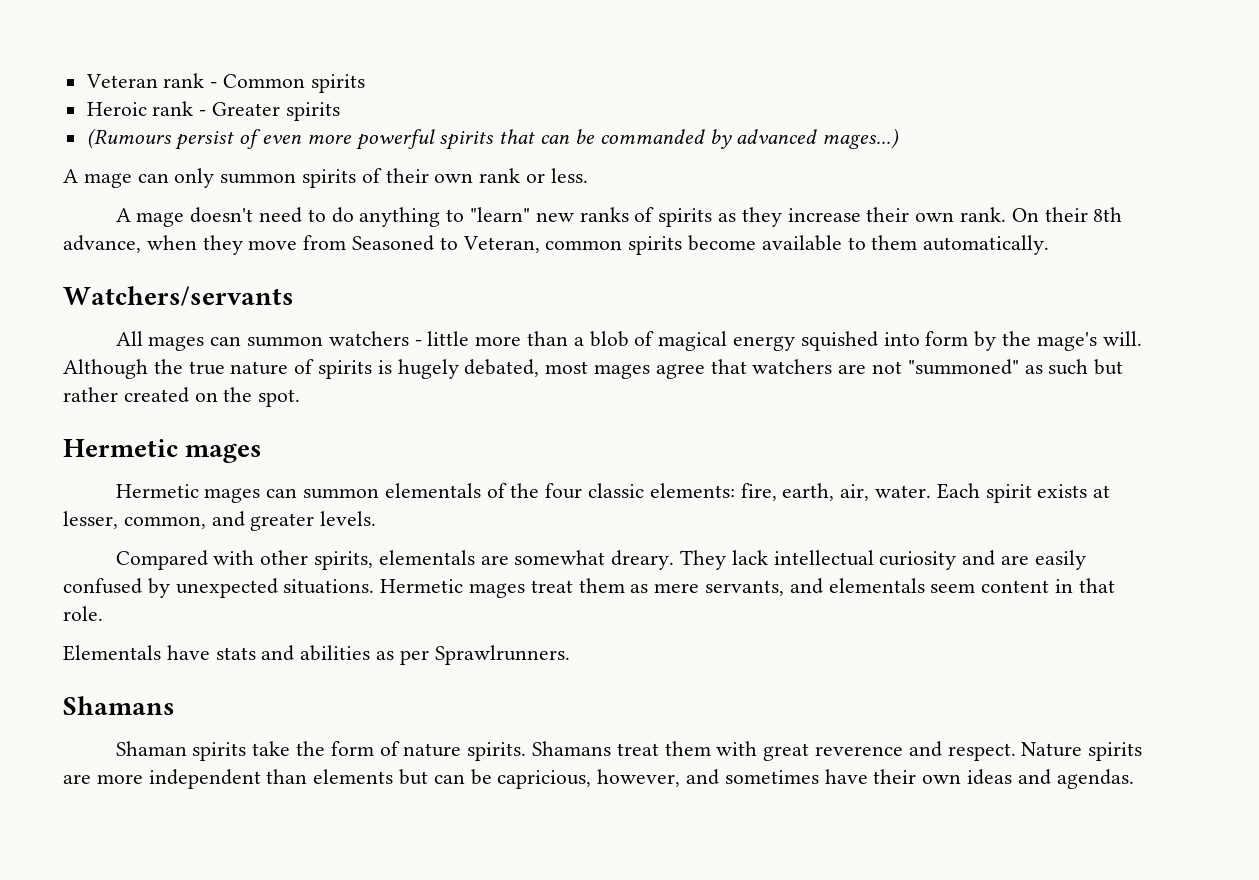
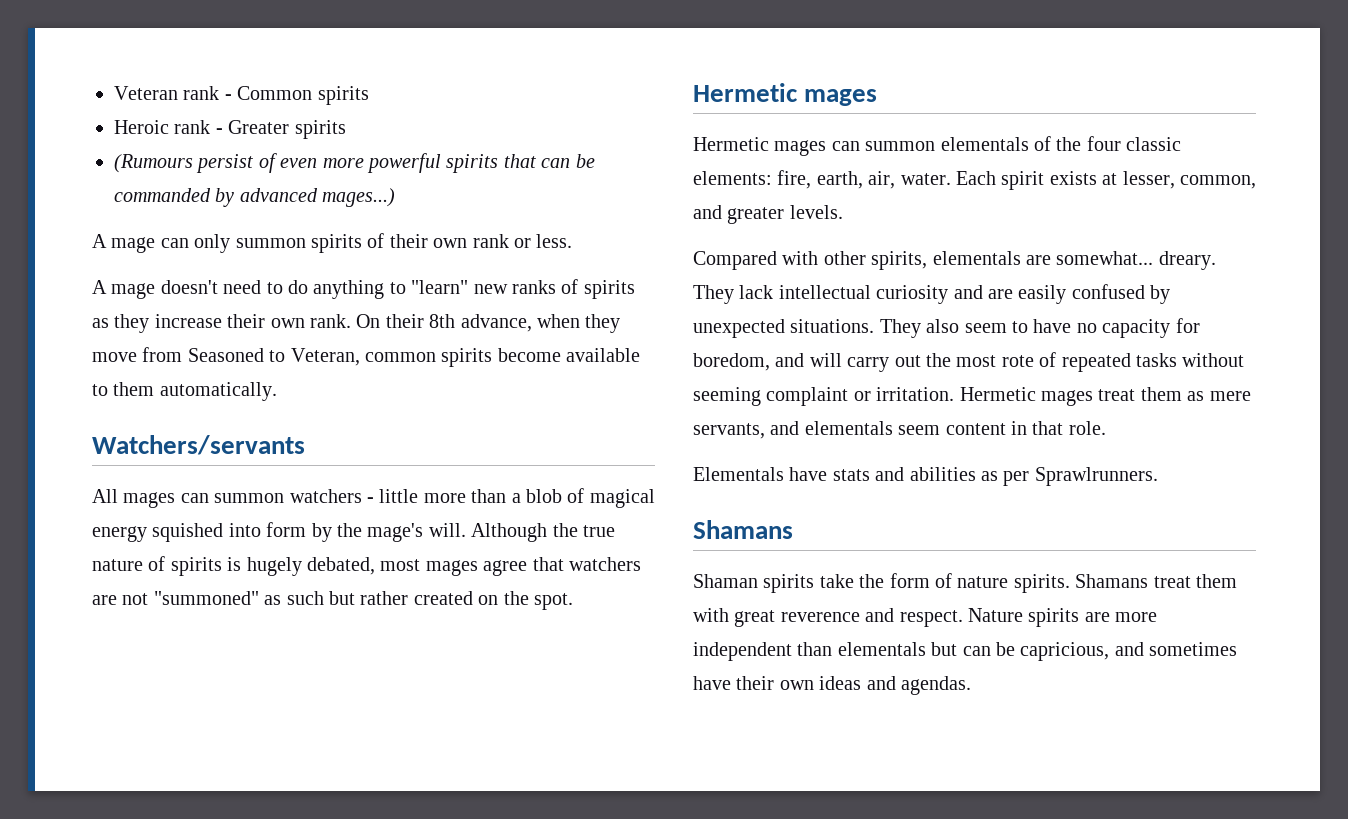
- Compared with other spirits, elementals are somewhat dreary.
+ Compared with other spirits, elementals are somewhat... dreary.
+ They also seem to have no capacity for boredom, and will carry out the most rote of repeated tasks without seeming complaint or irritation.
- Nature spirits are more independent than elements but can be capricious, however, and sometimes have their own ideas and agendas.
+ Nature spirits are more independent than elementals but can be capricious, and sometimes have their own ideas and agendas.

